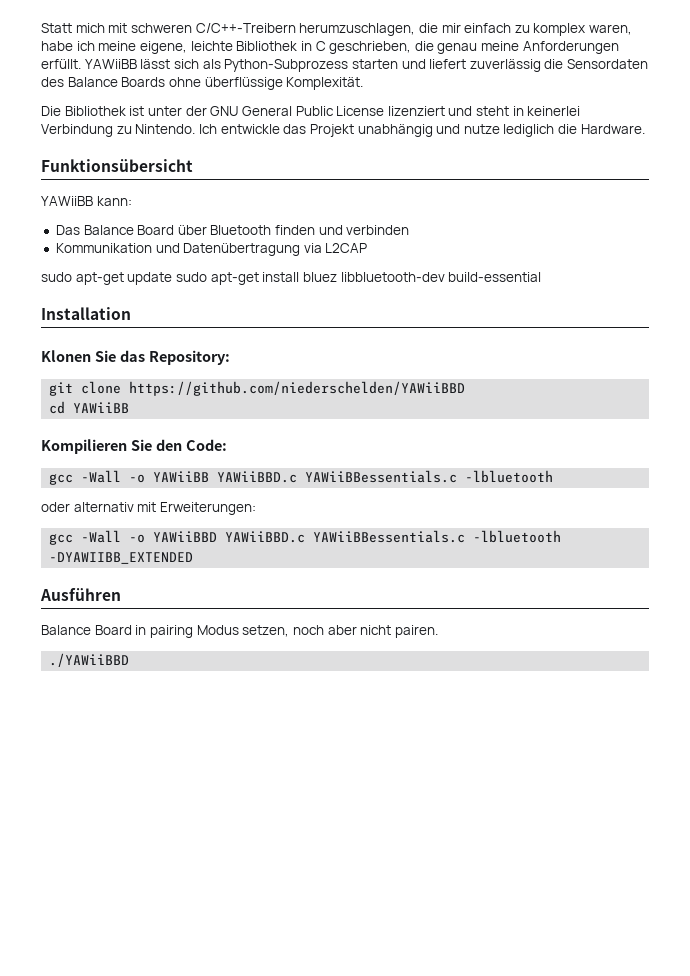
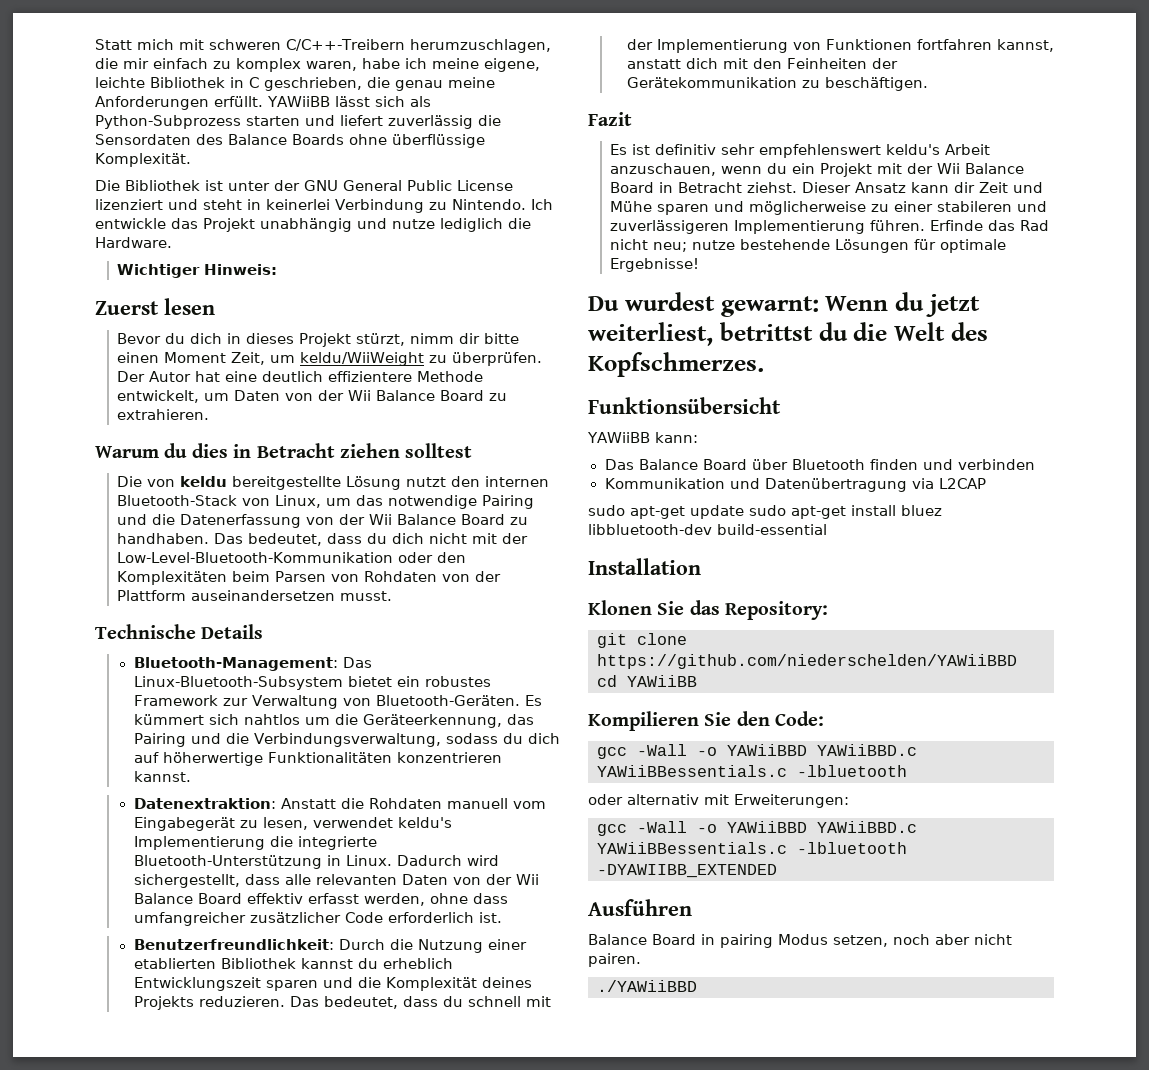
+ Wichtiger Hinweis:
+ Zuerst lesen
+ Bevor du dich in dieses Projekt stürzt, nimm dir bitte einen Moment Zeit, um keldu/WiiWeight zu überprüfen. Der Autor hat eine deutlich effizientere Methode entwickelt, um Daten von der Wii Balance Board zu extrahieren.
+ Warum du dies in Betracht ziehen solltest
+ Die von keldu bereitgestellte Lösung nutzt den internen Bluetooth-Stack von Linux, um das notwendige Pairing und die Datenerfassung von der Wii Balance Board zu handhaben. Das bedeutet, dass du dich nicht mit der Low-Level-Bluetooth-Kommunikation oder den Komplexitäten beim Parsen von Rohdaten von der Plattform auseinandersetzen musst.
+ Technische Details
+ Bluetooth-Management: Das Linux-Bluetooth-Subsystem bietet ein robustes Framework zur Verwaltung von Bluetooth-Geräten. Es kümmert sich nahtlos um die Geräteerkennung, das Pairing und die Verbindungsverwaltung, sodass du dich auf höherwertige Funktionalitäten konzentrieren kannst.
+ Datenextraktion: Anstatt die Rohdaten manuell vom Eingabegerät zu lesen, verwendet keldu's Implementierung die integrierte Bluetooth-Unterstützung in Linux. Dadurch wird sichergestellt, dass alle relevanten Daten von der Wii Balance Board effektiv erfasst werden, ohne dass umfangreicher zusätzlicher Code erforderlich ist.
+ Benutzerfreundlichkeit: Durch die Nutzung einer etablierten Bibliothek kannst du erheblich Entwicklungszeit sparen und die Komplexität deines Projekts reduzieren. Das bedeutet, dass du schnell mit der Implementierung von Funktionen fortfahren kannst, anstatt dich mit den Feinheiten der Gerätekommunikation zu beschäftigen.
+ Fazit
+ Es ist definitiv sehr empfehlenswert keldu's Arbeit anzuschauen, wenn du ein Projekt mit der Wii Balance Board in Betracht ziehst. Dieser Ansatz kann dir Zeit und Mühe sparen und möglicherweise zu einer stabileren und zuverlässigeren Implementierung führen. Erfinde das Rad nicht neu; nutze bestehende Lösungen für optimale Ergebnisse!
+ Du wurdest gewarnt: Wenn du jetzt weiterliest, betrittst du die Welt des Kopfschmerzes.
  Kompilieren Sie den Code:
- gcc -Wall -o YAWiiBB YAWiiBBD.c YAWiiBBessentials.c -lbluetooth
+ gcc -Wall -o YAWiiBBD YAWiiBBD.c YAWiiBBessentials.c -lbluetooth

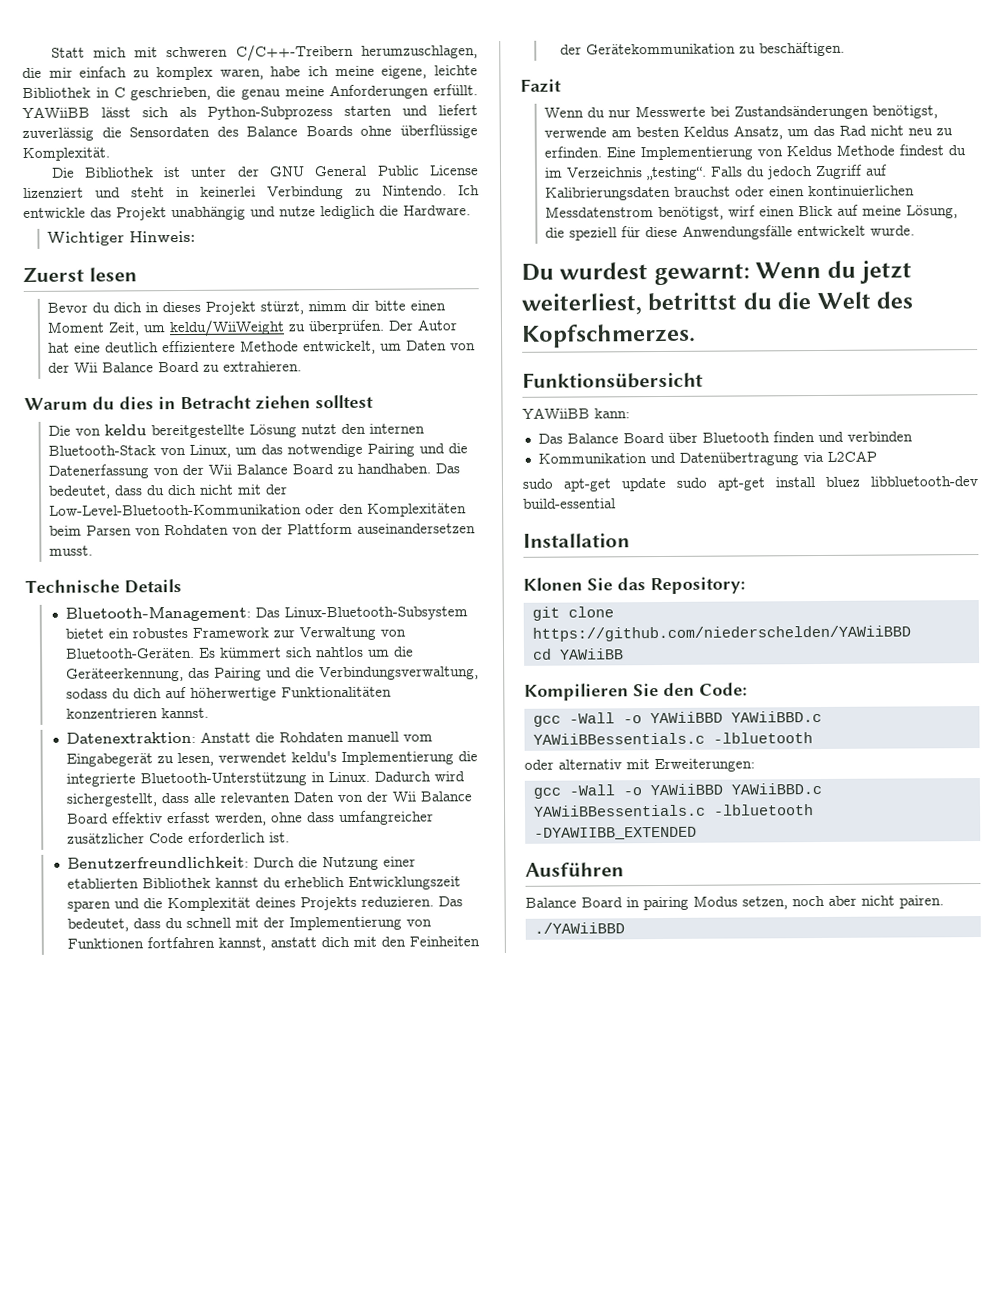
- Es ist definitiv sehr empfehlenswert keldu's Arbeit anzuschauen, wenn du ein Projekt mit der Wii Balance Board in Betracht ziehst. Dieser Ansatz kann dir Zeit und Mühe sparen und möglicherweise zu einer stabileren und zuverlässigeren Implementierung führen. Erfinde das Rad nicht neu; nutze bestehende Lösungen für optimale Ergebnisse!
+ Wenn du nur Messwerte bei Zustandsänderungen benötigst, verwende am besten Keldus Ansatz, um das Rad nicht neu zu erfinden. Eine Implementierung von Keldus Methode findest du im Verzeichnis „testing“. Falls du jedoch Zugriff auf Kalibrierungsdaten brauchst oder einen kontinuierlichen Messdatenstrom benötigst, wirf einen Blick auf meine Lösung, die speziell für diese Anwendungsfälle entwickelt wurde.

